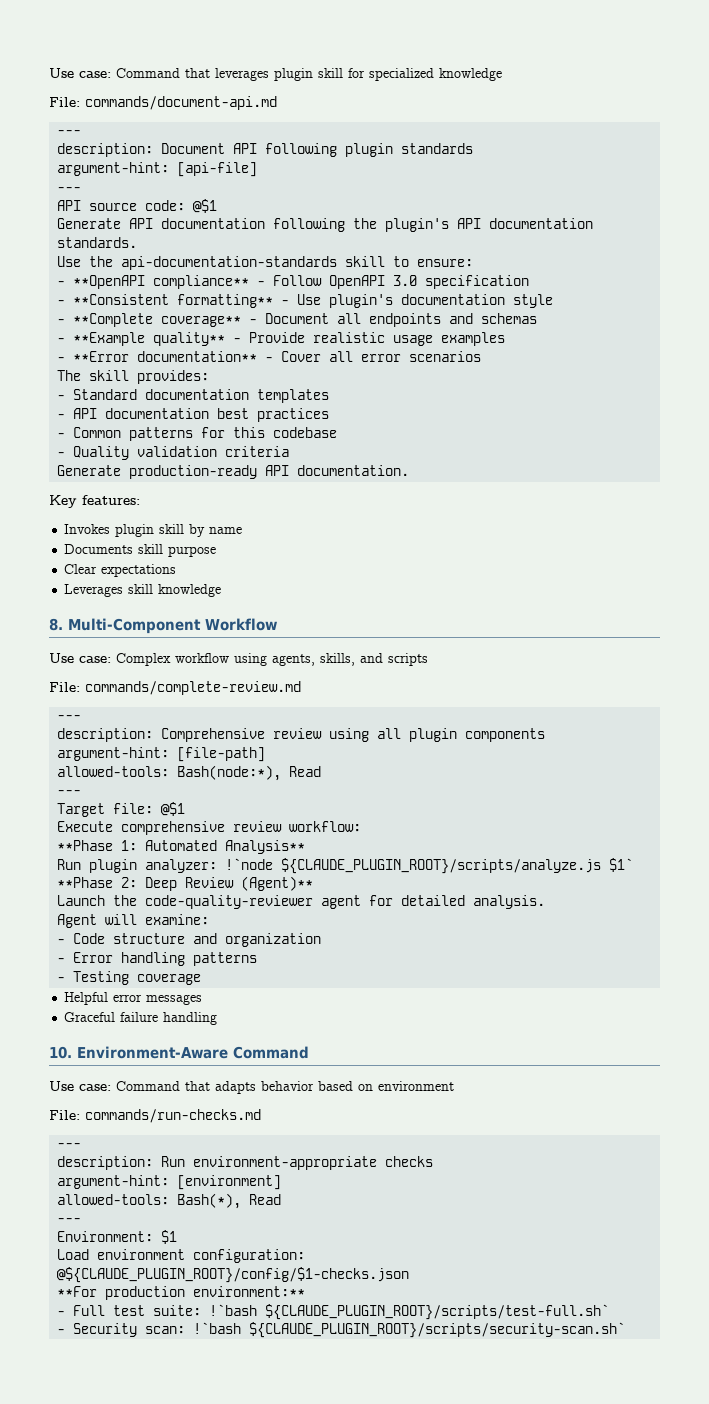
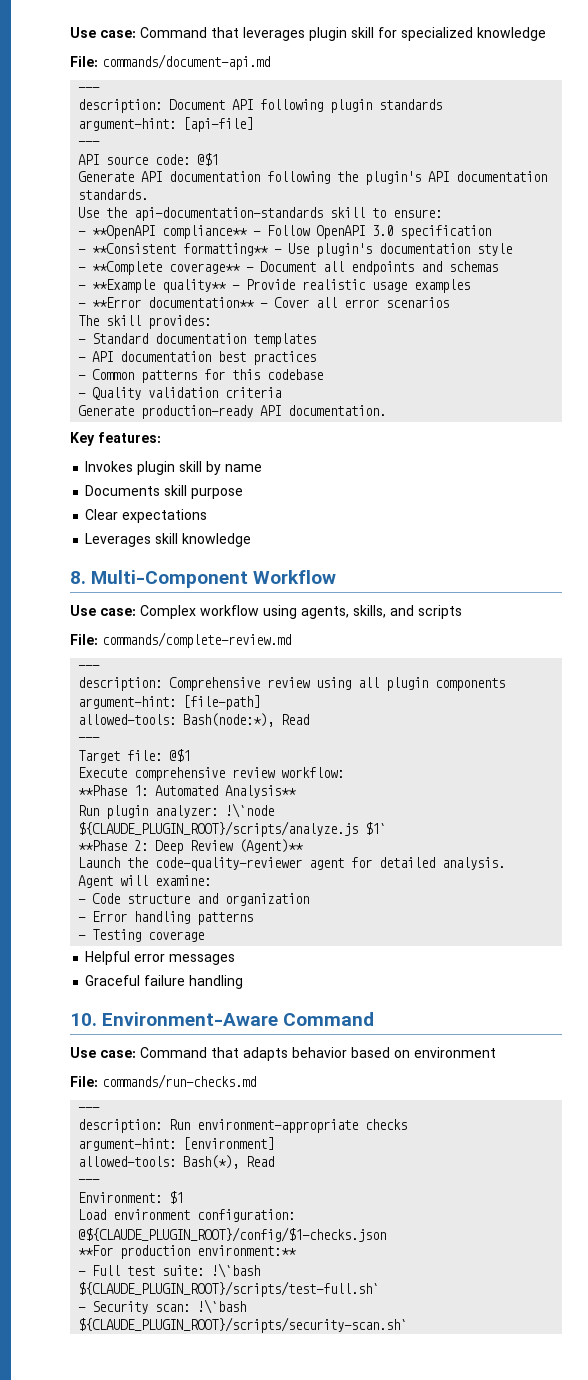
- Run plugin analyzer: !`node ${CLAUDE_PLUGIN_ROOT}/scripts/analyze.js $1`
+ Run plugin analyzer: !\`node ${CLAUDE_PLUGIN_ROOT}/scripts/analyze.js $1`
- - Full test suite: !`bash ${CLAUDE_PLUGIN_ROOT}/scripts/test-full.sh`
+ - Full test suite: !\`bash ${CLAUDE_PLUGIN_ROOT}/scripts/test-full.sh`
- - Security scan: !`bash ${CLAUDE_PLUGIN_ROOT}/scripts/security-scan.sh`
+ - Security scan: !\`bash ${CLAUDE_PLUGIN_ROOT}/scripts/security-scan.sh`

